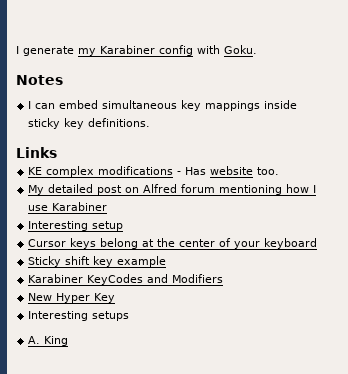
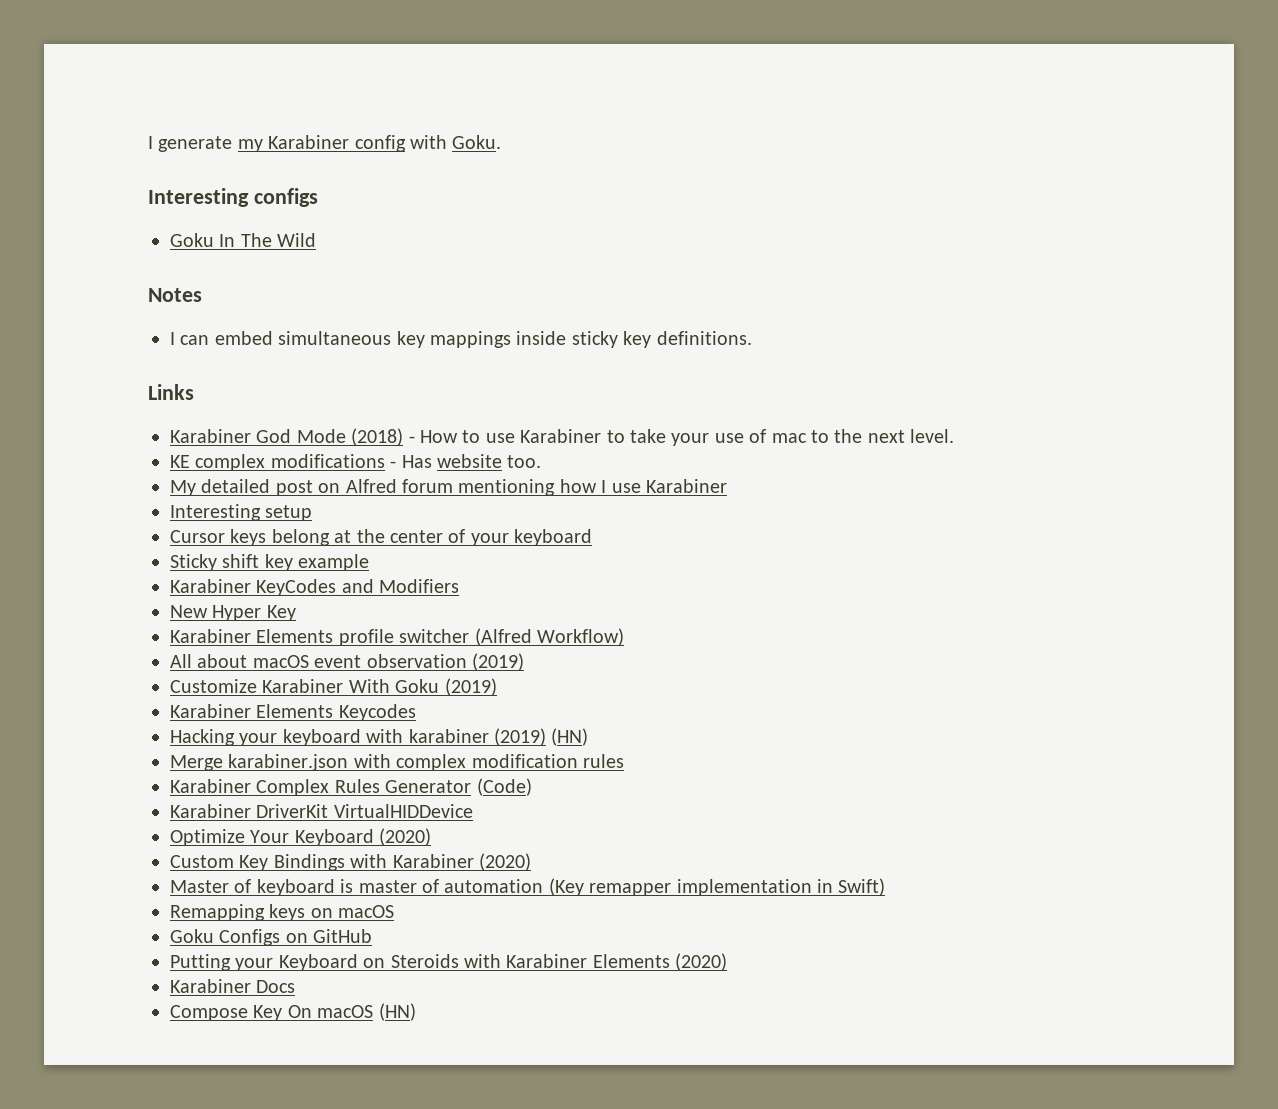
+ Interesting configs
+ Goku In The Wild
+ Karabiner God Mode (2018) - How to use Karabiner to take your use of mac to the next level.
- Interesting setups
- A. King
+ Karabiner Elements profile switcher (Alfred Workflow)
+ All about macOS event observation (2019)
+ Customize Karabiner With Goku (2019)
+ Karabiner Elements Keycodes
+ Hacking your keyboard with karabiner (2019) (HN)
+ Merge karabiner.json with complex modification rules
+ Karabiner Complex Rules Generator (Code)
+ Karabiner DriverKit VirtualHIDDevice
+ Optimize Your Keyboard (2020)
+ Custom Key Bindings with Karabiner (2020)
+ Master of keyboard is master of automation (Key remapper implementation in Swift)
+ Remapping keys on macOS
+ Goku Configs on GitHub
+ Putting your Keyboard on Steroids with Karabiner Elements (2020)
+ Karabiner Docs
+ Compose Key On macOS (HN)

